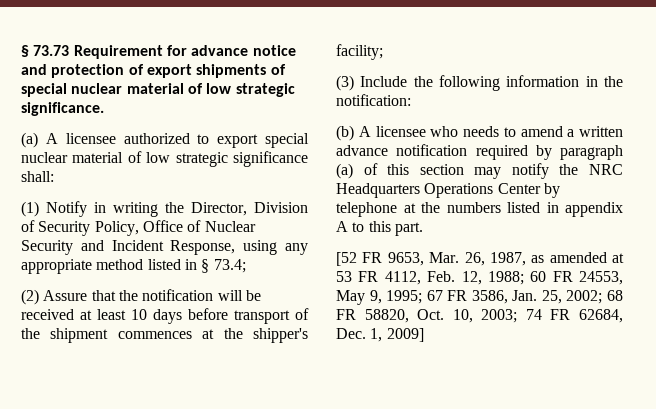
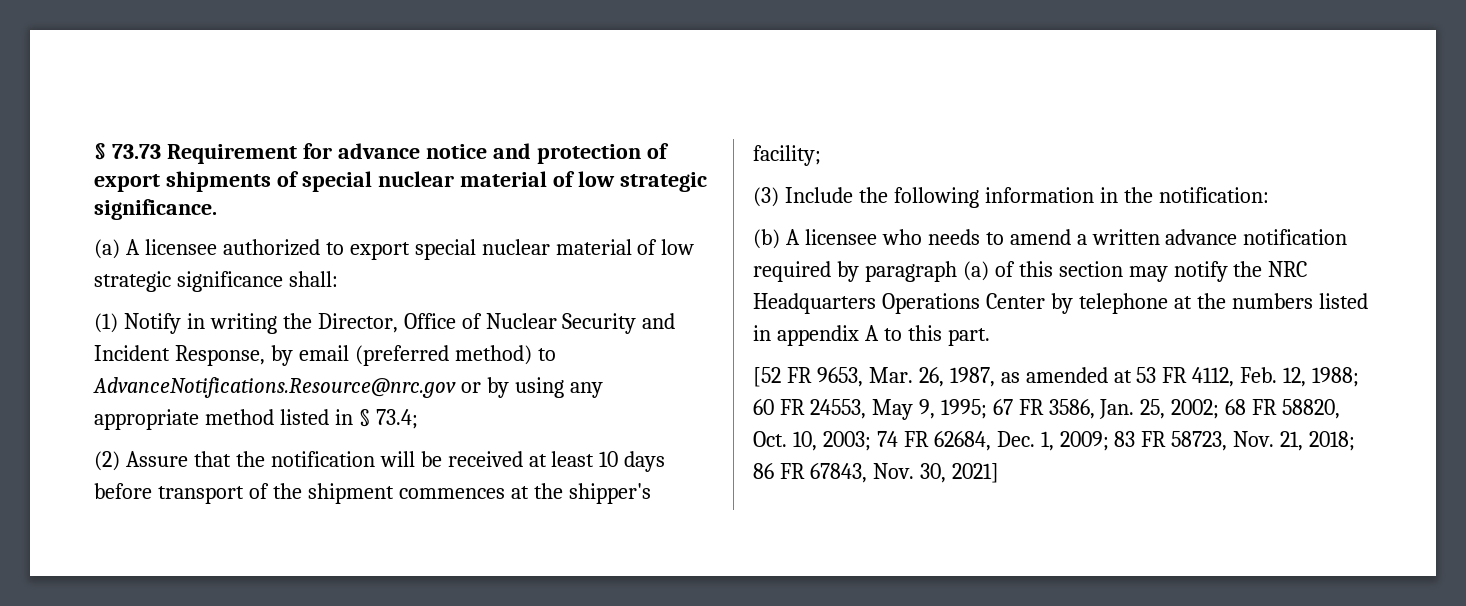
- (1) Notify in writing the Director, Division of Security Policy, Office of Nuclear Security and Incident Response, using any appropriate method listed in § 73.4;
+ (1) Notify in writing the Director, Office of Nuclear Security and Incident Response, by email (preferred method) to AdvanceNotifications.Resource@nrc.gov or by using any appropriate method listed in § 73.4;
- [52 FR 9653, Mar. 26, 1987, as amended at 53 FR 4112, Feb. 12, 1988; 60 FR 24553, May 9, 1995; 67 FR 3586, Jan. 25, 2002; 68 FR 58820, Oct. 10, 2003; 74 FR 62684, Dec. 1, 2009]
+ [52 FR 9653, Mar. 26, 1987, as amended at 53 FR 4112, Feb. 12, 1988; 60 FR 24553, May 9, 1995; 67 FR 3586, Jan. 25, 2002; 68 FR 58820, Oct. 10, 2003; 74 FR 62684, Dec. 1, 2009; 83 FR 58723, Nov. 21, 2018; 86 FR 67843, Nov. 30, 2021]

